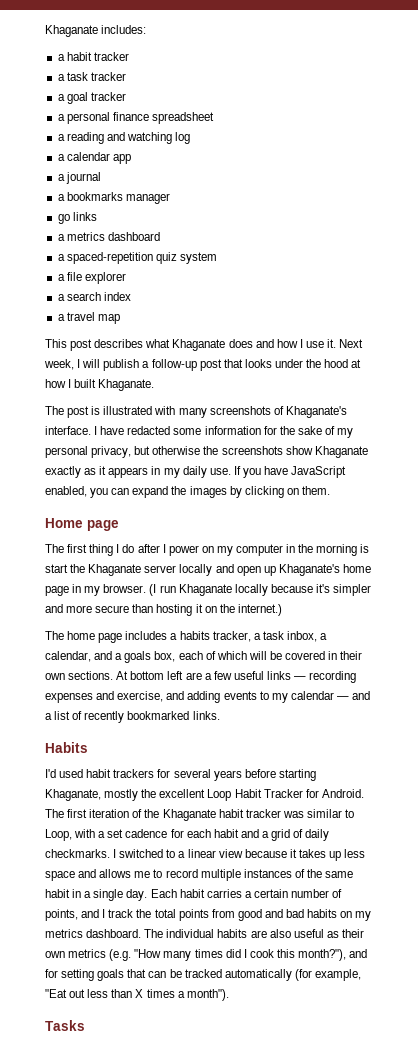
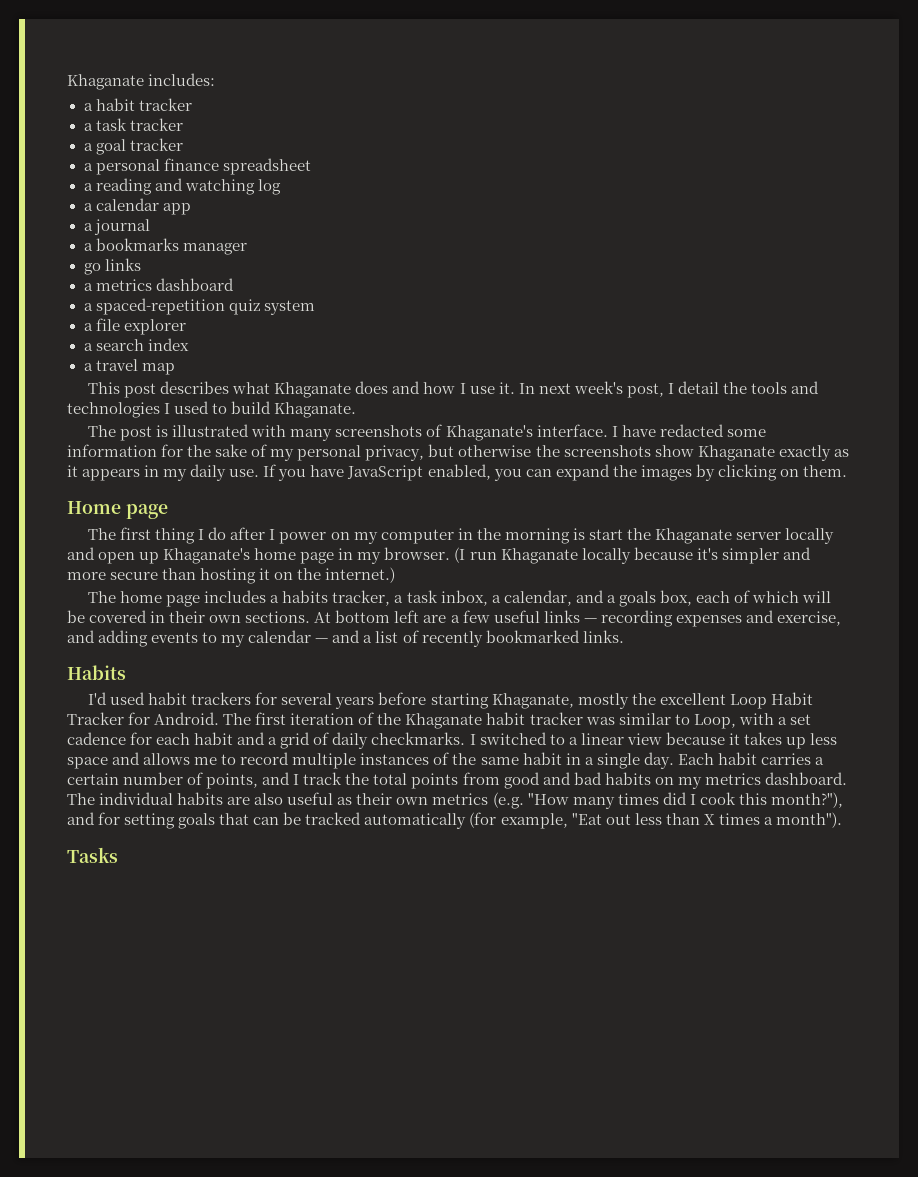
- Next week, I will publish a follow-up post that looks under the hood at how I built Khaganate.
+ In next week's post, I detail the tools and technologies I used to build Khaganate.

